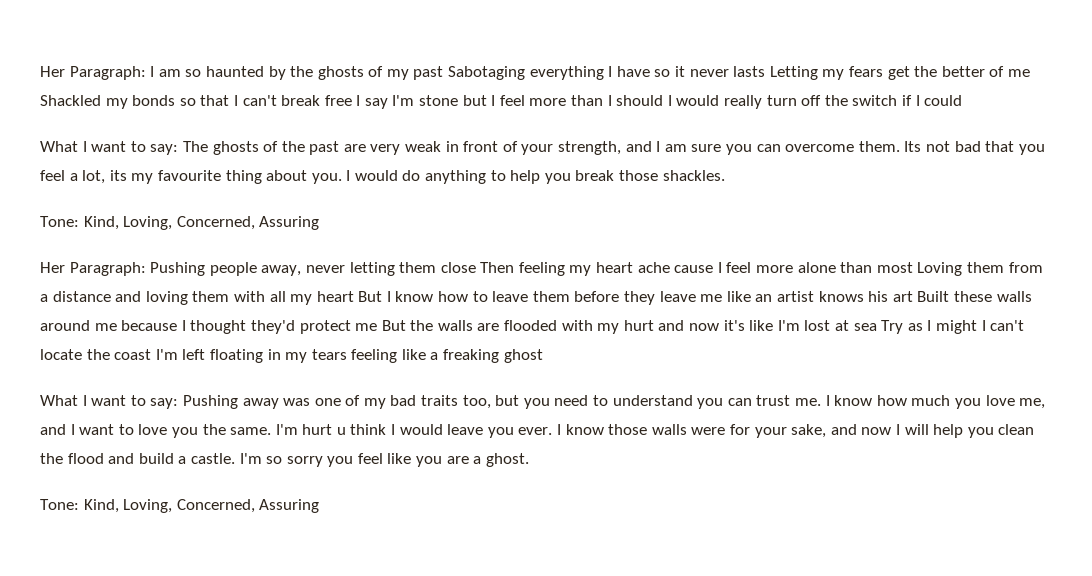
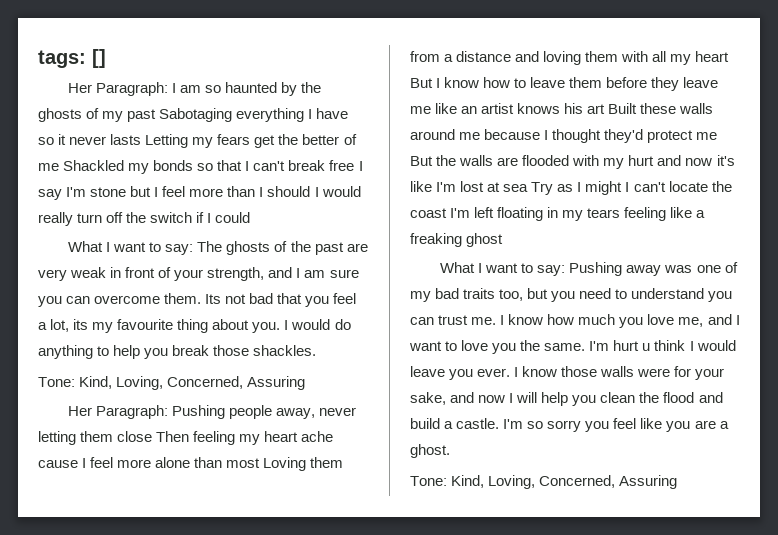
+ tags: []

